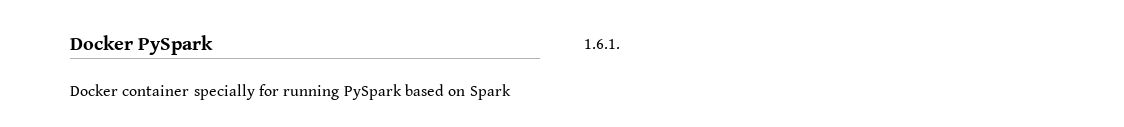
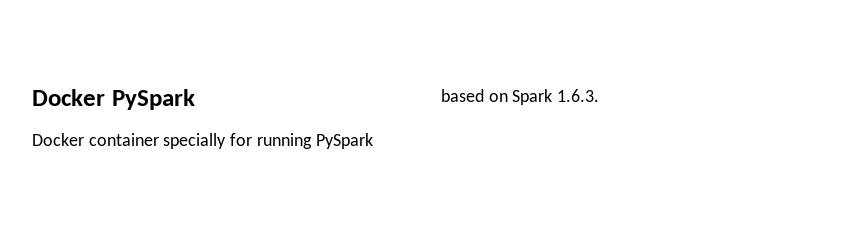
- Docker container specially for running PySpark based on Spark 1.6.1.
+ Docker container specially for running PySpark based on Spark 1.6.3.

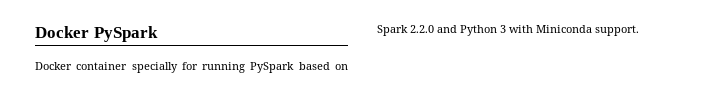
- Docker container specially for running PySpark based on Spark 1.6.3.
+ Docker container specially for running PySpark based on Spark 2.2.0 and Python 3 with Miniconda support.

